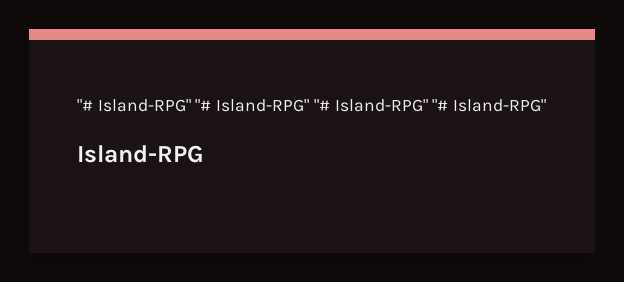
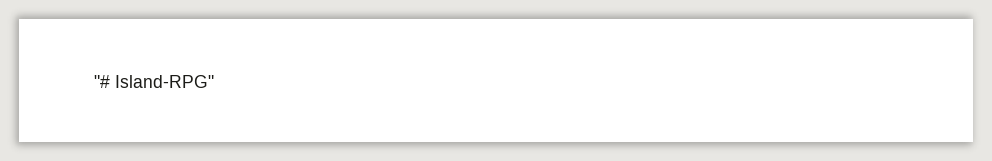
- "# Island-RPG" "# Island-RPG" "# Island-RPG" "# Island-RPG"
- Island-RPG
+ "# Island-RPG"

